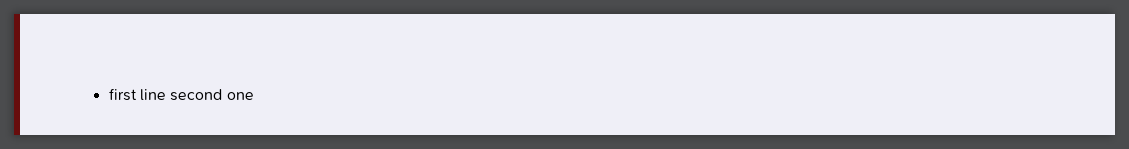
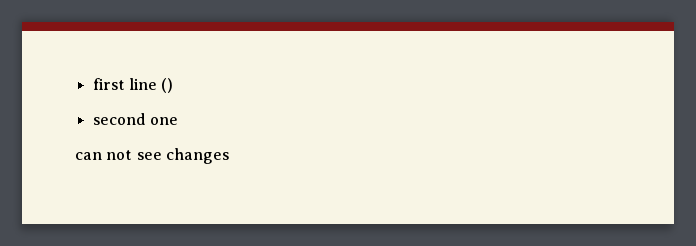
- first line second one
+ first line ()
+ second one
+ can not see changes

